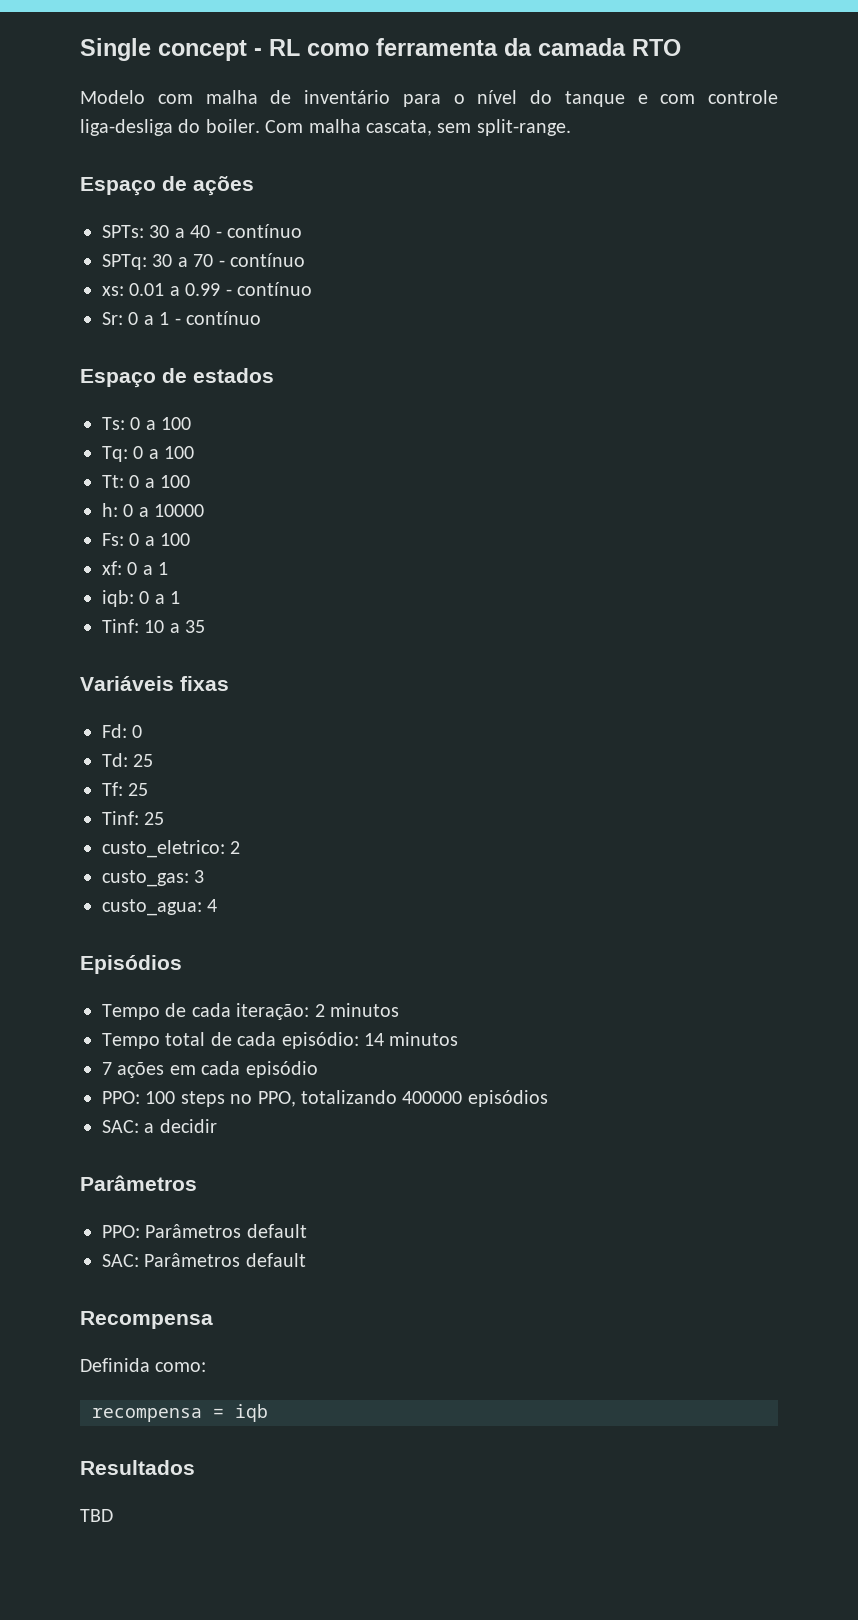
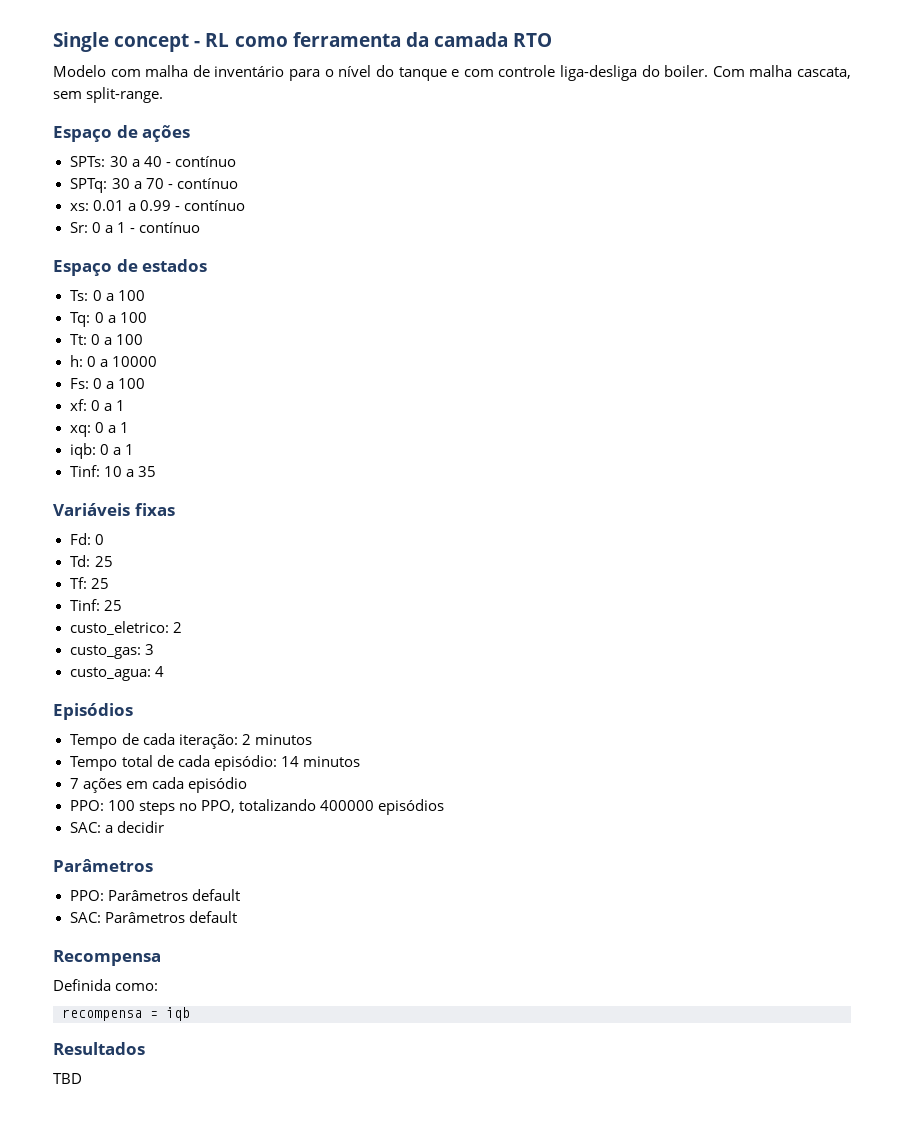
+ xq: 0 a 1

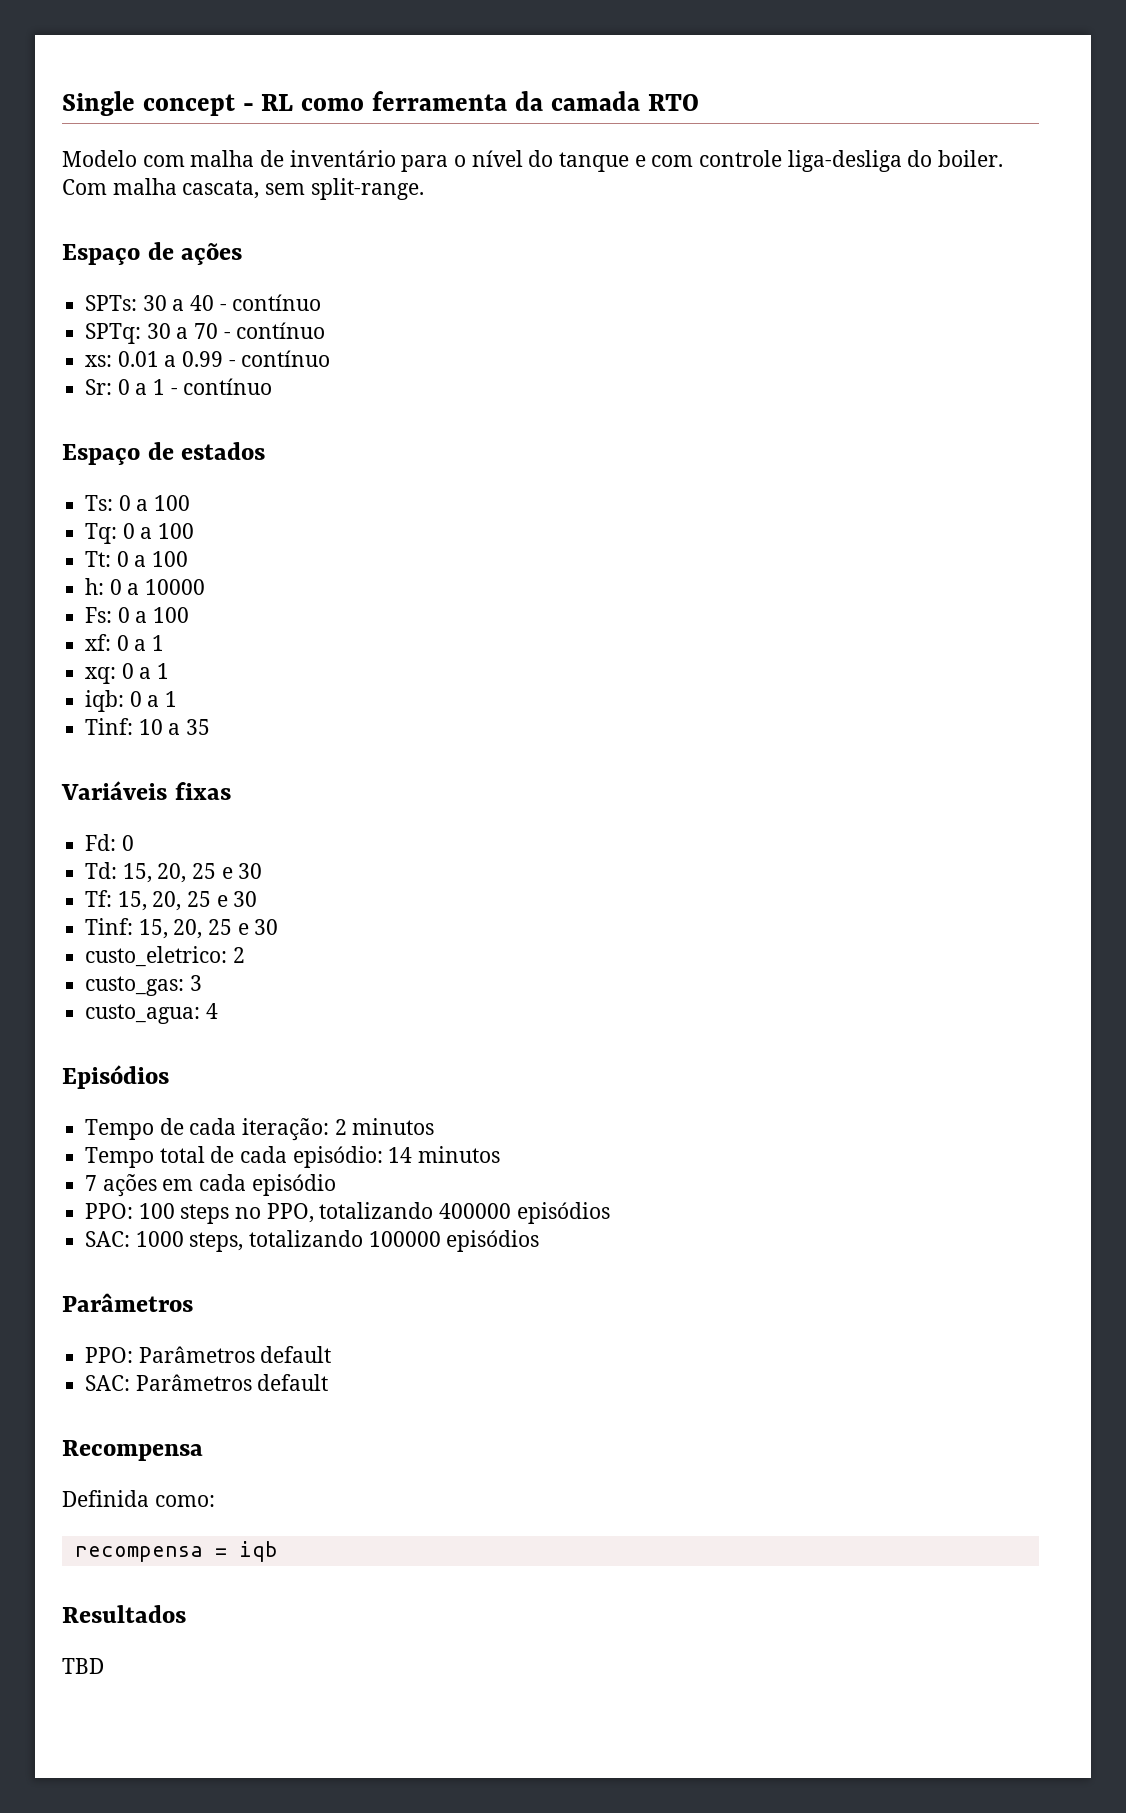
- Td: 25
+ Td: 15, 20, 25 e 30
- Tf: 25
- Tinf: 25
+ Tf: 15, 20, 25 e 30
+ Tinf: 15, 20, 25 e 30
- SAC: a decidir
+ SAC: 1000 steps, totalizando 100000 episódios

